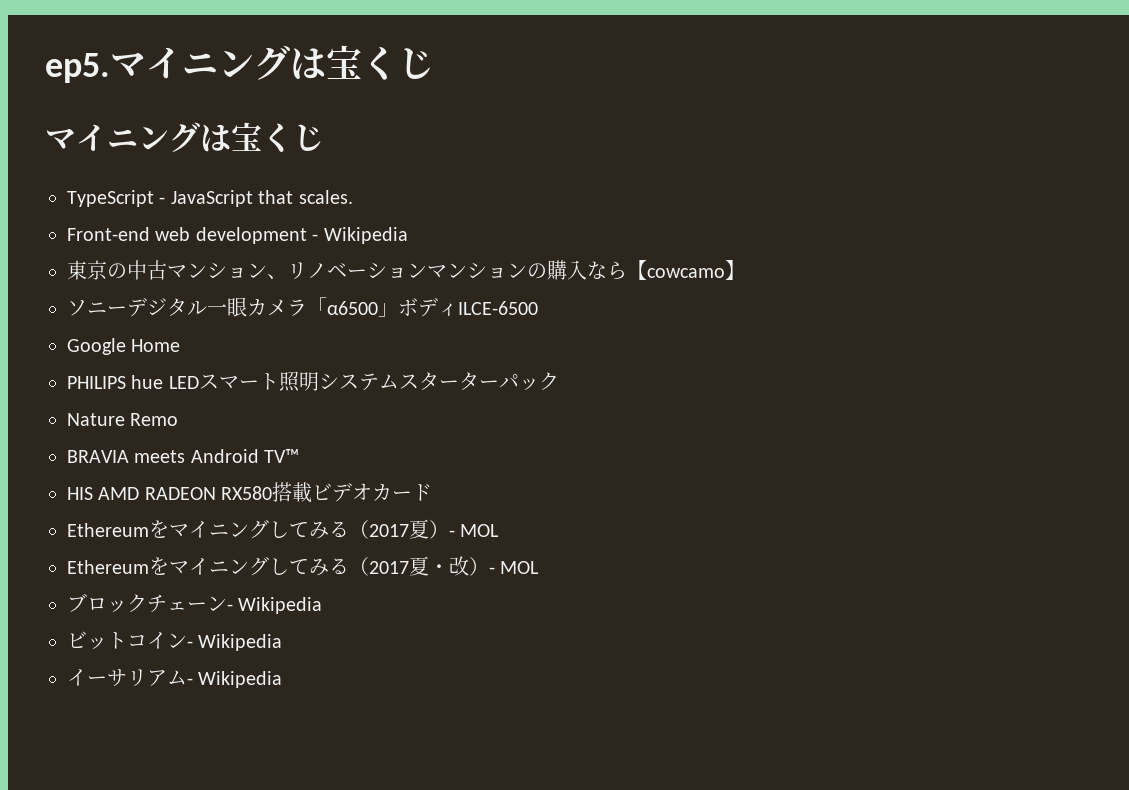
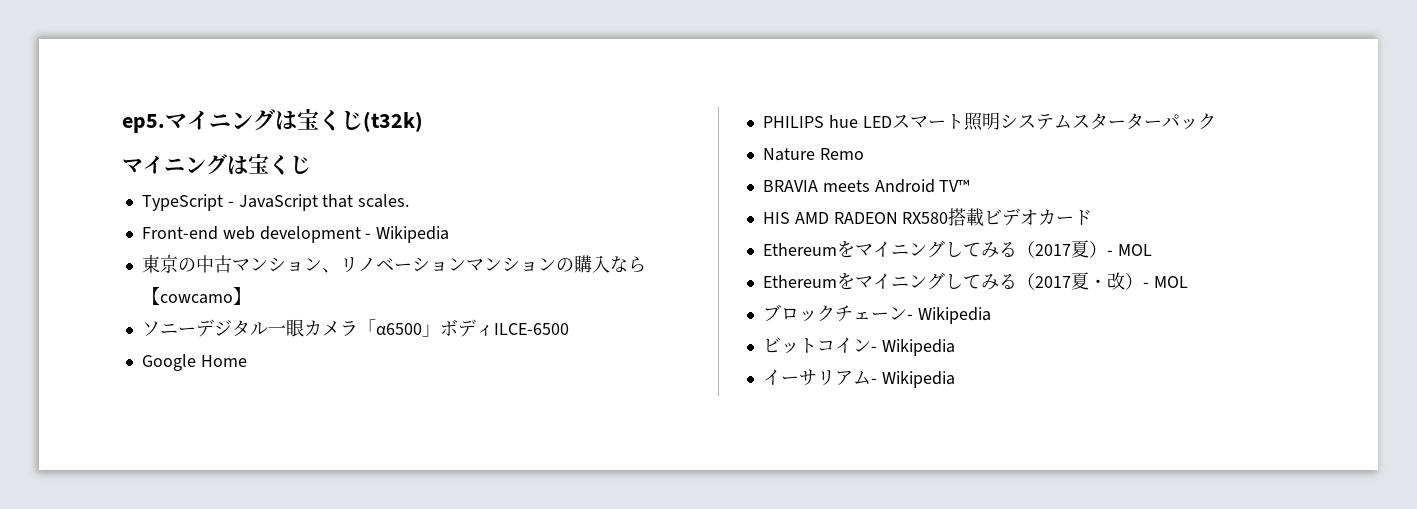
- ep5.マイニングは宝くじ
+ ep5.マイニングは宝くじ(t32k)

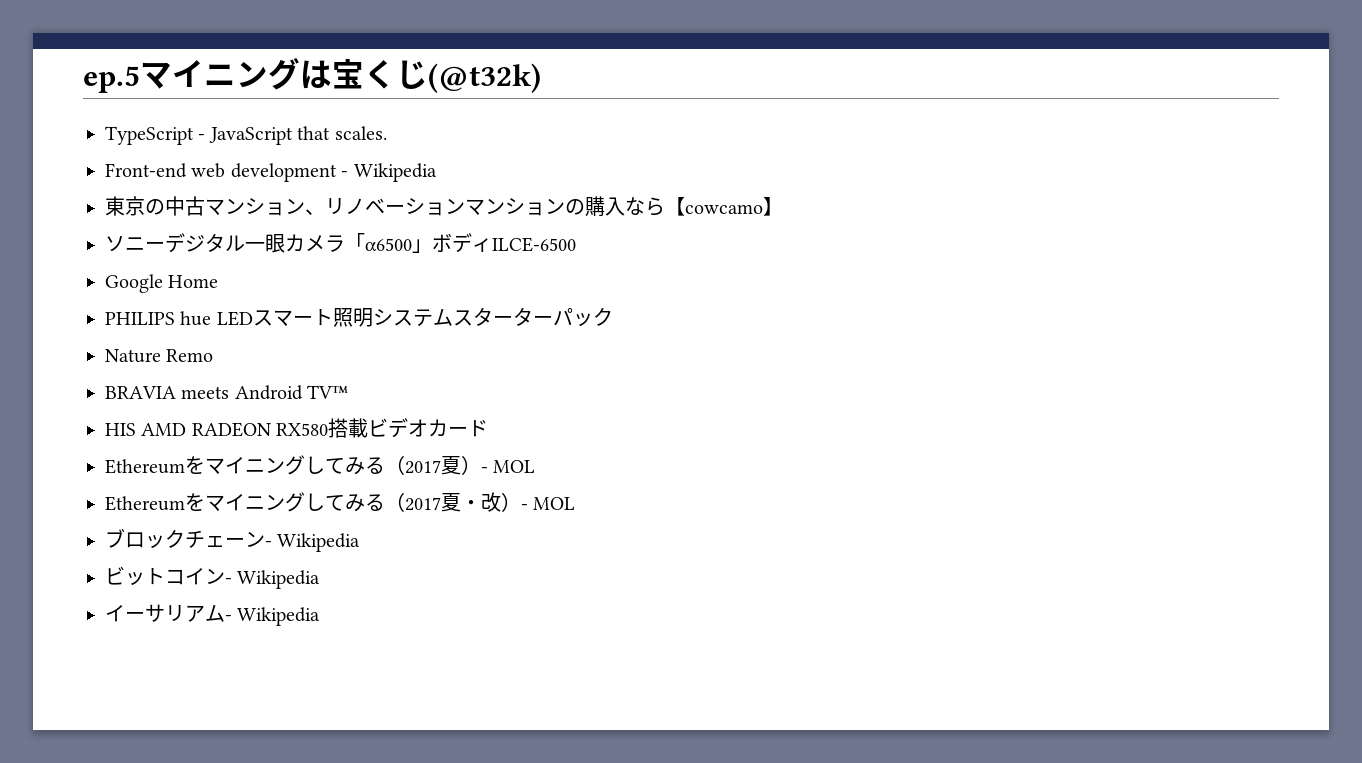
- ep5.マイニングは宝くじ(t32k)
- マイニングは宝くじ
+ ep.5マイニングは宝くじ(@t32k)

